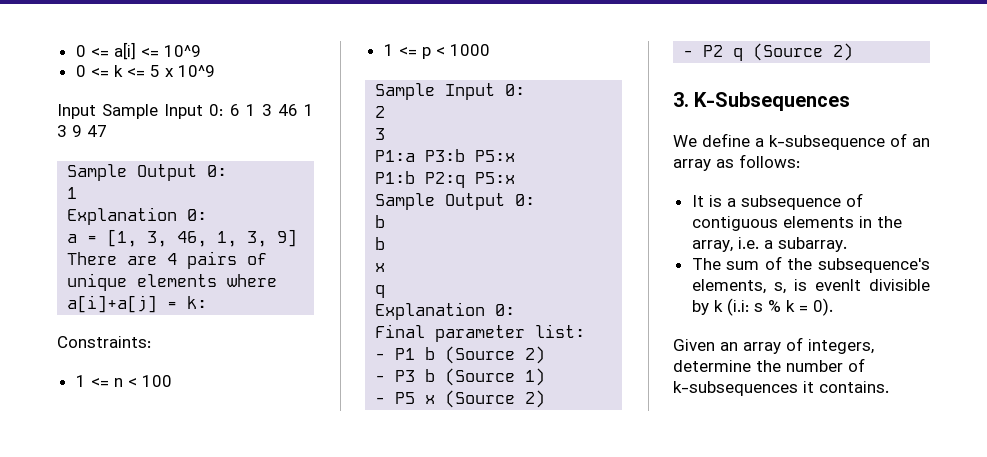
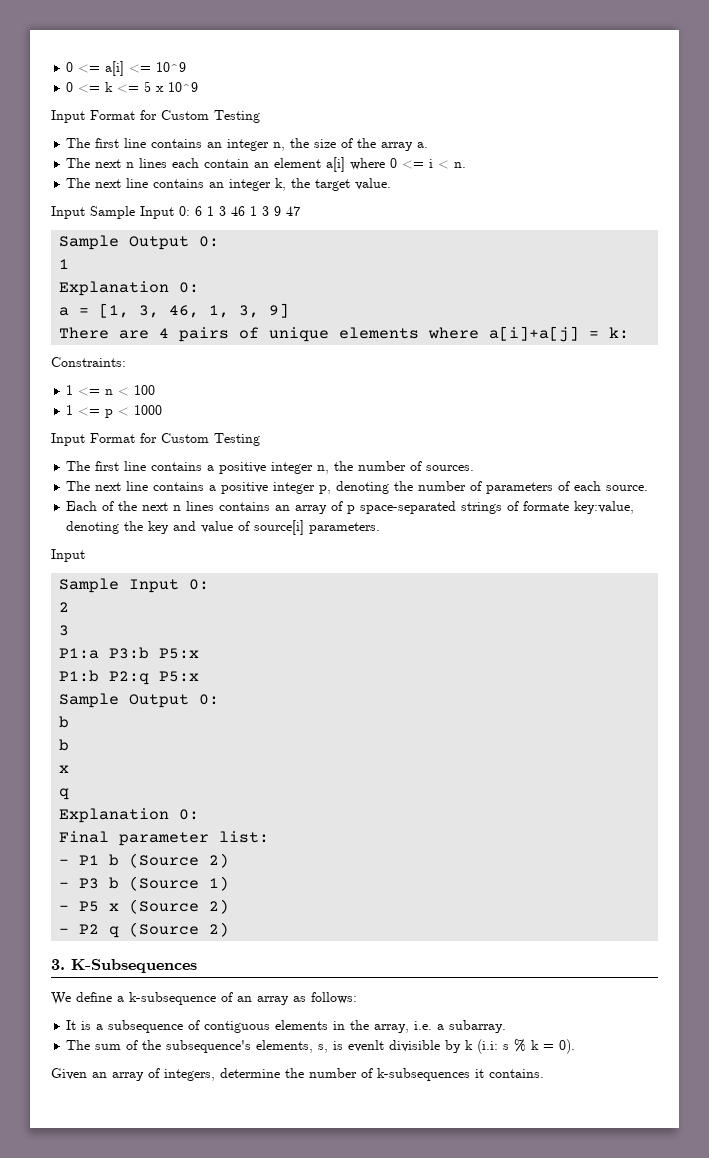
  0 <= k <= 5 x 10^9
+ Input Format for Custom Testing
+ The first line contains an integer n, the size of the array a.
+ The next n lines each contain an element a[i] where 0 <= i < n.
+ The next line contains an integer k, the target value.
  1 <= p < 1000
+ Input Format for Custom Testing
+ The first line contains a positive integer n, the number of sources.
+ The next line contains a positive integer p, denoting the number of parameters of each source.
+ Each of the next n lines contains an array of p space-separated strings of formate key:value, denoting the key and value of source[i] parameters.
+ Input

